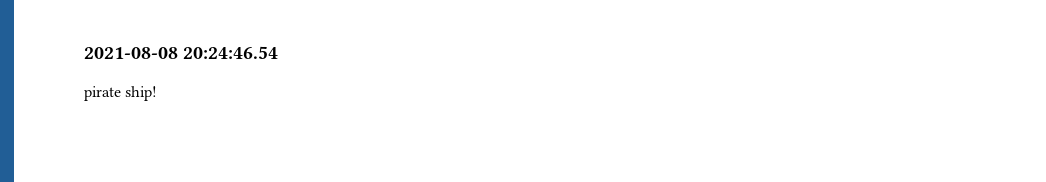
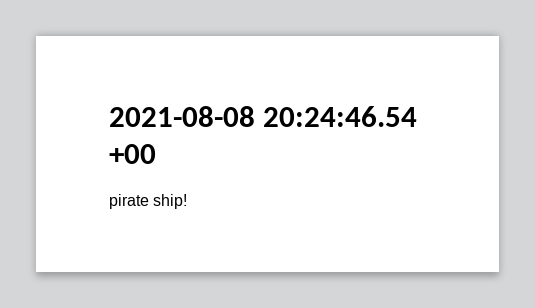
- 2021-08-08 20:24:46.54
+ 2021-08-08 20:24:46.54 +00

